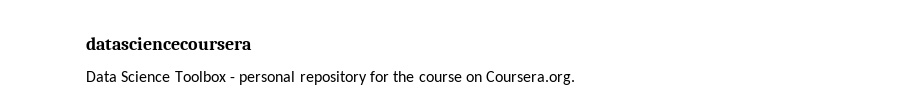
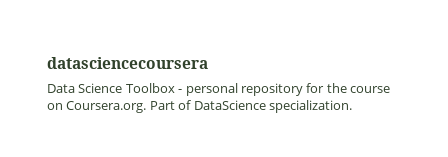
- Data Science Toolbox - personal repository for the course on Coursera.org.
+ Data Science Toolbox - personal repository for the course on Coursera.org. Part of DataScience specialization.

